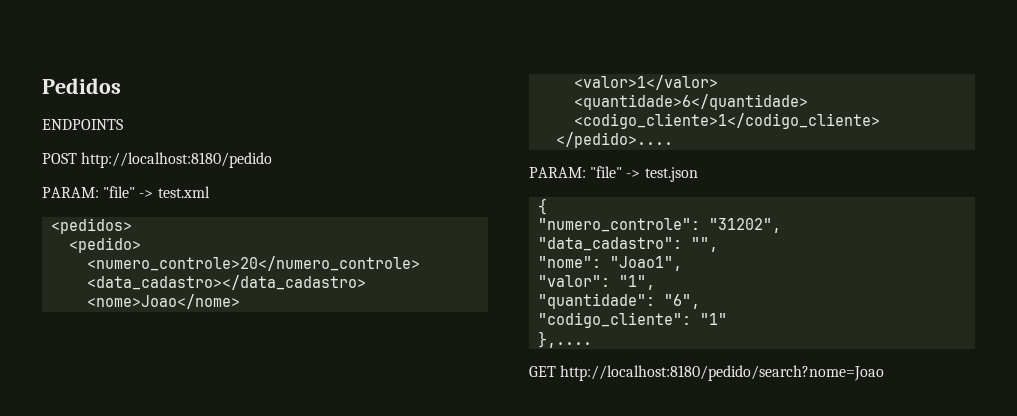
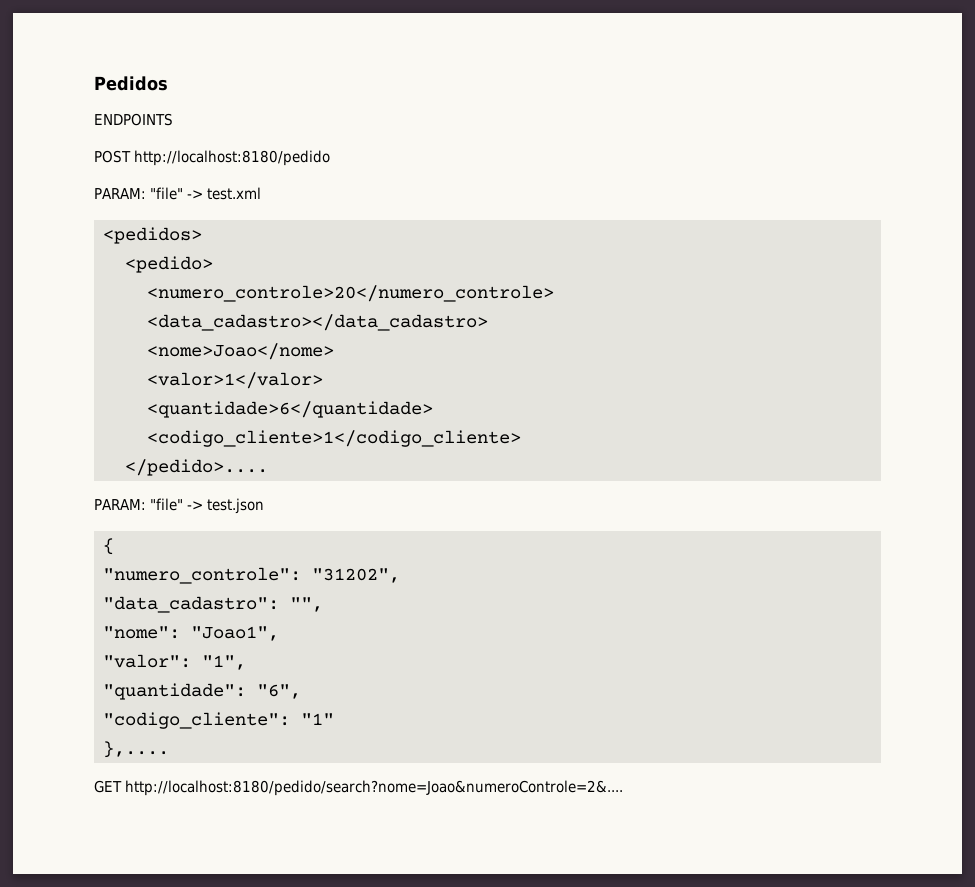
- GET http://localhost:8180/pedido/search?nome=Joao
+ GET http://localhost:8180/pedido/search?nome=Joao&numeroControle=2&....

